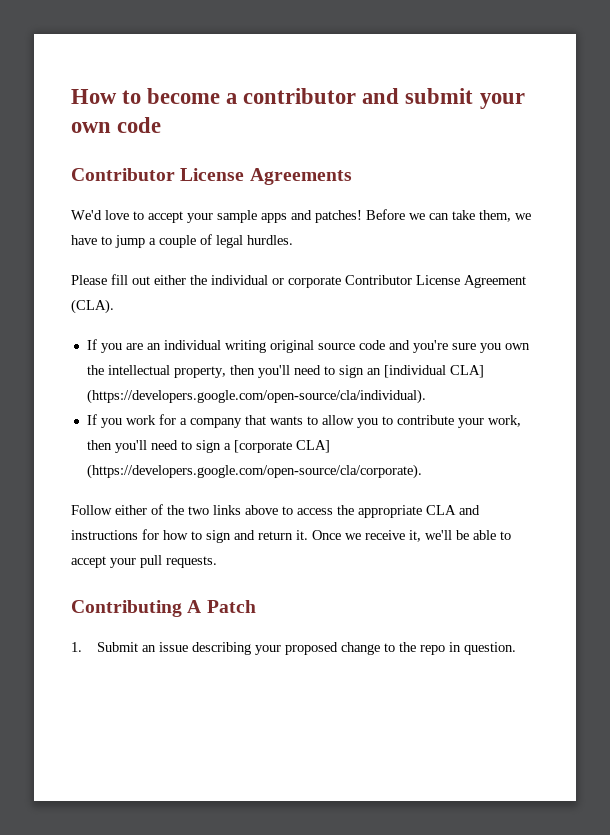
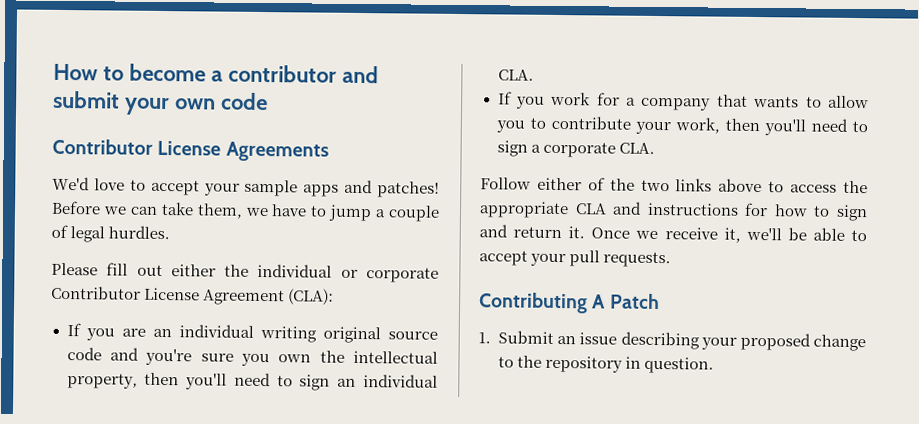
- Please fill out either the individual or corporate Contributor License Agreement (CLA).
+ Please fill out either the individual or corporate Contributor License Agreement (CLA):
- If you are an individual writing original source code and you're sure you own the intellectual property, then you'll need to sign an [individual CLA] (https://developers.google.com/open-source/cla/individual).
+ If you are an individual writing original source code and you're sure you own the intellectual property, then you'll need to sign an individual CLA.
- If you work for a company that wants to allow you to contribute your work, then you'll need to sign a [corporate CLA] (https://developers.google.com/open-source/cla/corporate).
+ If you work for a company that wants to allow you to contribute your work, then you'll need to sign a corporate CLA.
- 1. Submit an issue describing your proposed change to the repo in question.
+ 1. Submit an issue describing your proposed change to the repository in question.

